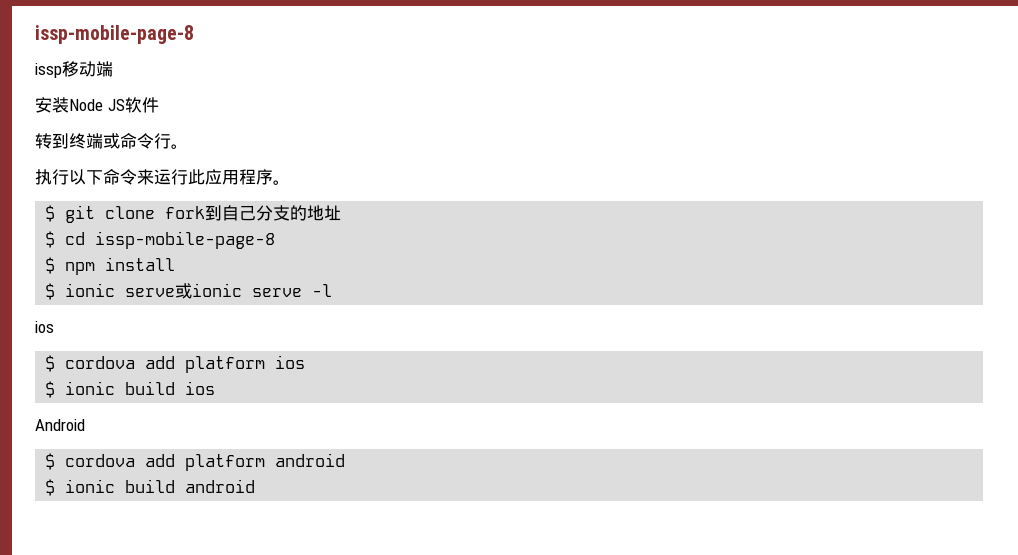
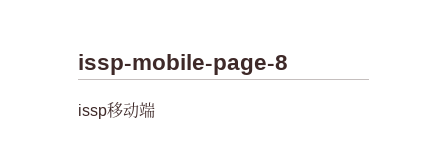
- 安装Node JS软件
- 转到终端或命令行。
- 执行以下命令来运行此应用程序。
- $ git clone fork到自己分支的地址
- $ cd issp-mobile-page-8
- $ npm install
- $ ionic serve或ionic serve -l
- ios
- $ cordova add platform ios
- $ ionic build ios
- Android
- $ cordova add platform android
- $ ionic build android

